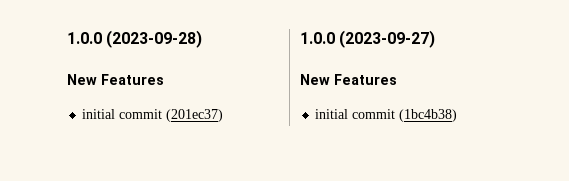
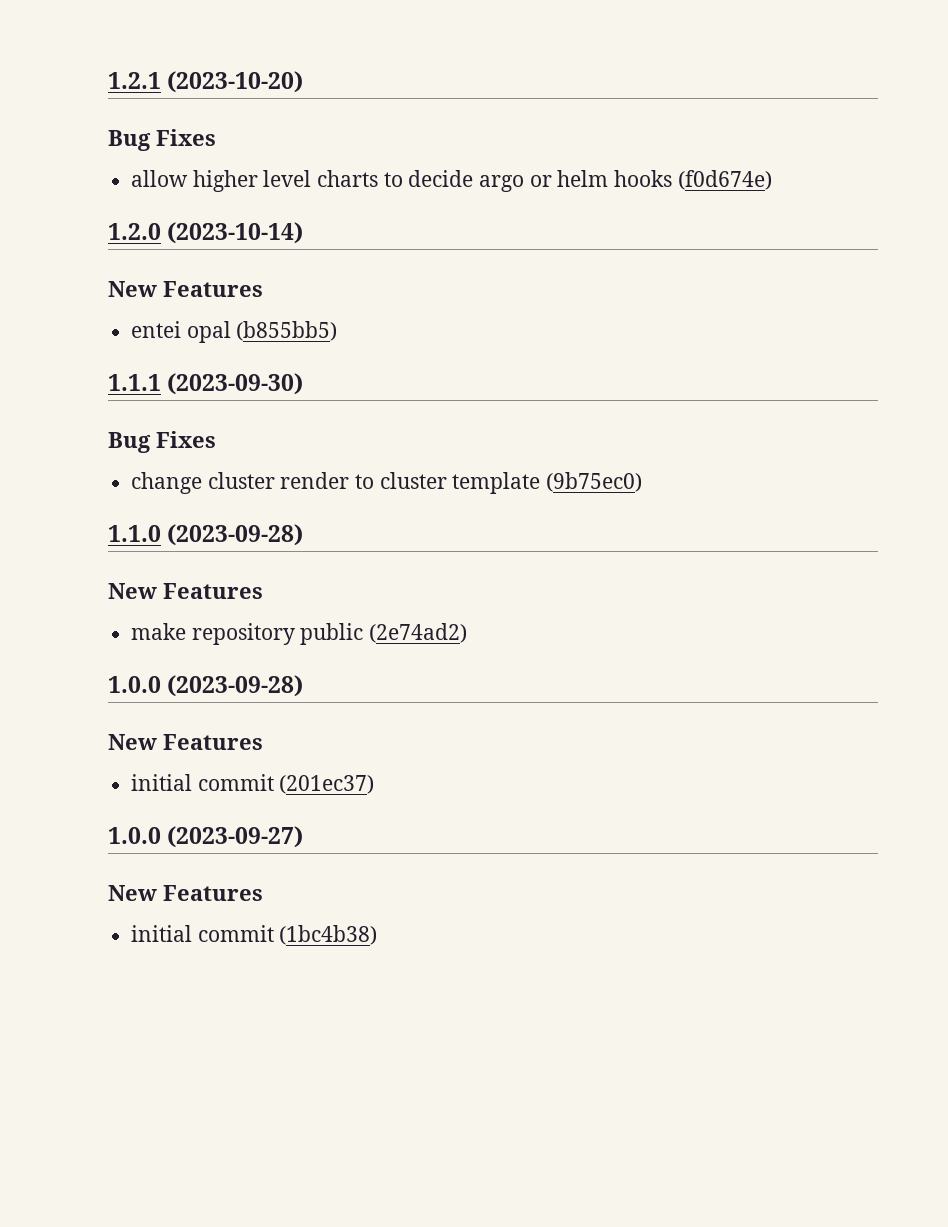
+ 1.2.1 (2023-10-20)
+ Bug Fixes
+ allow higher level charts to decide argo or helm hooks (f0d674e)
+ 1.2.0 (2023-10-14)
+ New Features
+ entei opal (b855bb5)
+ 1.1.1 (2023-09-30)
+ Bug Fixes
+ change cluster render to cluster template (9b75ec0)
+ 1.1.0 (2023-09-28)
+ New Features
+ make repository public (2e74ad2)

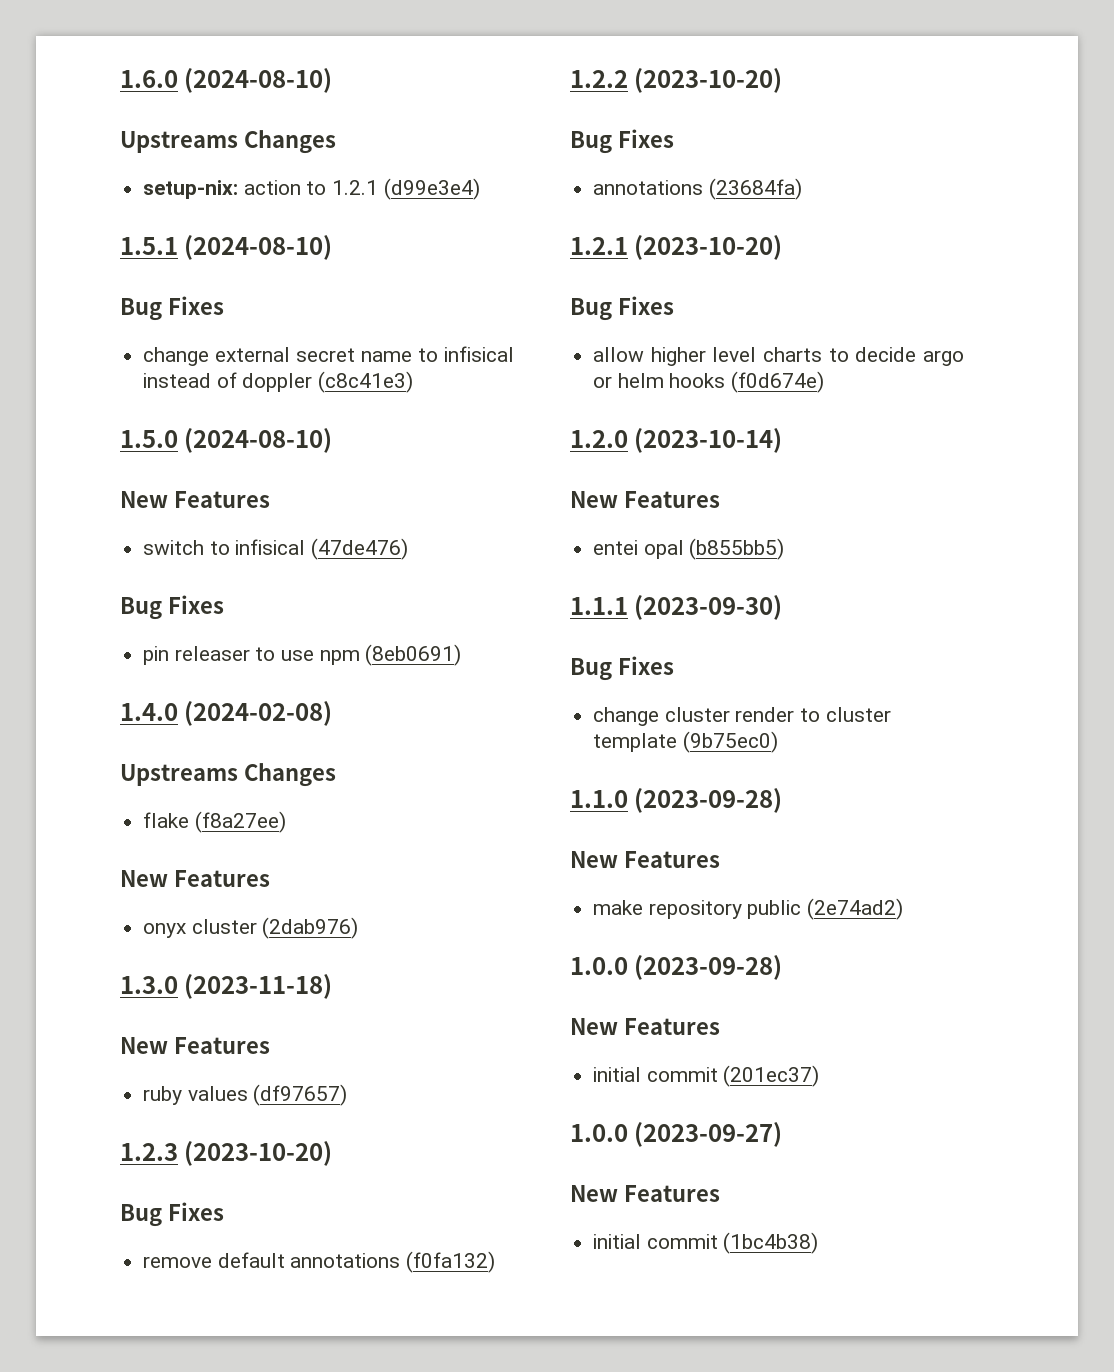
+ 1.6.0 (2024-08-10)
+ Upstreams Changes
+ setup-nix: action to 1.2.1 (d99e3e4)
+ 1.5.1 (2024-08-10)
+ Bug Fixes
+ change external secret name to infisical instead of doppler (c8c41e3)
+ 1.5.0 (2024-08-10)
+ New Features
+ switch to infisical (47de476)
+ Bug Fixes
+ pin releaser to use npm (8eb0691)
+ 1.4.0 (2024-02-08)
+ Upstreams Changes
+ flake (f8a27ee)
+ New Features
+ onyx cluster (2dab976)
+ 1.3.0 (2023-11-18)
+ New Features
+ ruby values (df97657)
+ 1.2.3 (2023-10-20)
+ Bug Fixes
+ remove default annotations (f0fa132)
+ 1.2.2 (2023-10-20)
+ Bug Fixes
+ annotations (23684fa)

